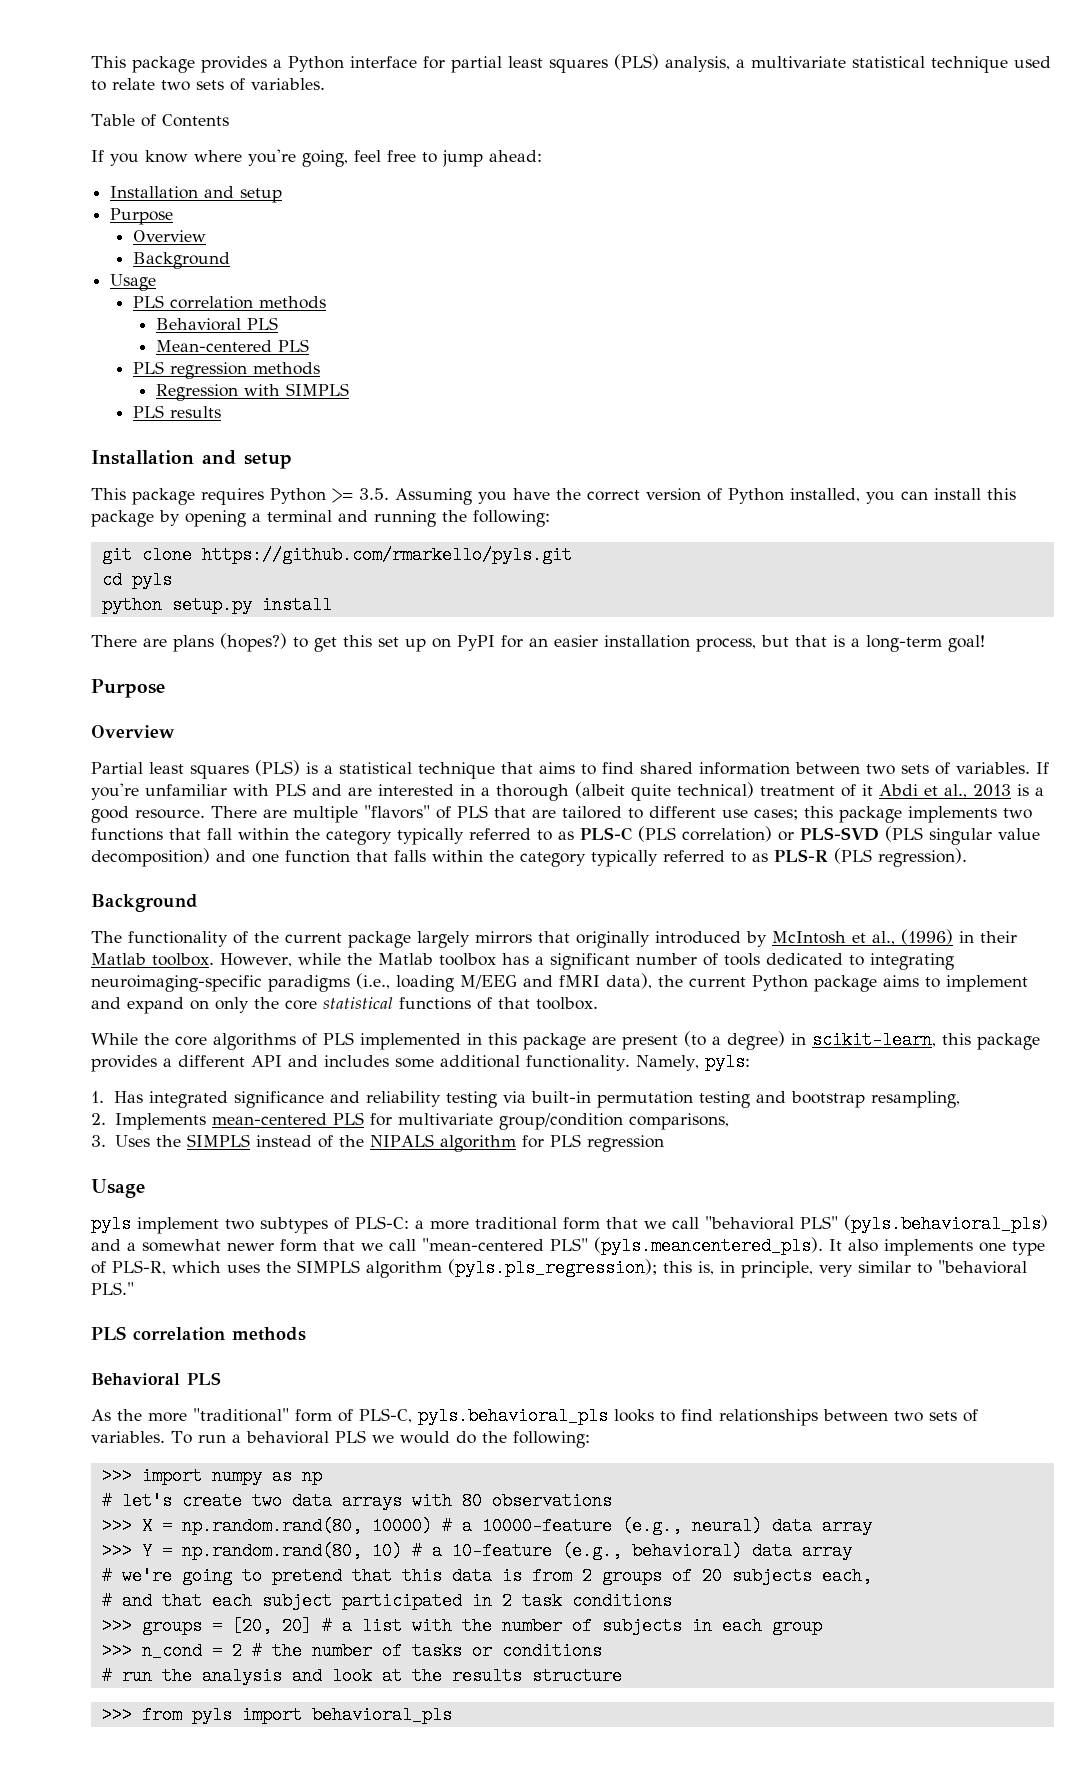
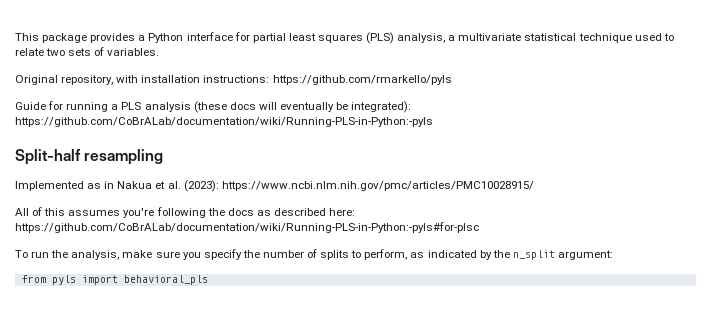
- Table of Contents
- If you know where you're going, feel free to jump ahead:
- Installation and setup
- Purpose
- Overview
- Background
- Usage
- PLS correlation methods
- Behavioral PLS
- Mean-centered PLS
- PLS regression methods
- Regression with SIMPLS
- PLS results
- Installation and setup
- This package requires Python >= 3.5. Assuming you have the correct version of Python installed, you can install this package by opening a terminal and running the following:
- git clone https://github.com/rmarkello/pyls.git
- cd pyls
- python setup.py install
- There are plans (hopes?) to get this set up on PyPI for an easier installation process, but that is a long-term goal!
- Purpose
- Overview
- Partial least squares (PLS) is a statistical technique that aims to find shared information between two sets of variables. If you're unfamiliar with PLS and are interested in a thorough (albeit quite technical) treatment of it Abdi et al., 2013 is a good resource. There are multiple "flavors" of PLS that are tailored to different use cases; this package implements two functions that fall within the category typically referred to as PLS-C (PLS correlation) or PLS-SVD (PLS singular value decomposition) and one function that falls within the category typically referred to as PLS-R (PLS regression).
- Background
- The functionality of the current package largely mirrors that originally introduced by McIntosh et al., (1996) in their Matlab toolbox. However, while the Matlab toolbox has a significant number of tools dedicated to integrating neuroimaging-specific paradigms (i.e., loading M/EEG and fMRI data), the current Python package aims to implement and expand on only the core statistical functions of that toolbox.
- While the core algorithms of PLS implemented in this package are present (to a degree) in scikit-learn, this package provides a different API and includes some additional functionality. Namely, pyls:
- 1. Has integrated significance and reliability testing via built-in permutation testing and bootstrap resampling,
- 2. Implements mean-centered PLS for multivariate group/condition comparisons,
- 3. Uses the SIMPLS instead of the NIPALS algorithm for PLS regression
- Usage
- pyls implement two subtypes of PLS-C: a more traditional form that we call "behavioral PLS" (pyls.behavioral_pls) and a somewhat newer form that we call "mean-centered PLS" (pyls.meancentered_pls). It also implements one type of PLS-R, which uses the SIMPLS algorithm (pyls.pls_regression); this is, in principle, very similar to "behavioral PLS."
- PLS correlation methods
- Behavioral PLS
- As the more "traditional" form of PLS-C, pyls.behavioral_pls looks to find relationships between two sets of variables. To run a behavioral PLS we would do the following:
- >>> import numpy as np
- # let's create two data arrays with 80 observations
- >>> X = np.random.rand(80, 10000) # a 10000-feature (e.g., neural) data array
- >>> Y = np.random.rand(80, 10) # a 10-feature (e.g., behavioral) data array
- # we're going to pretend that this data is from 2 groups of 20 subjects each,
- # and that each subject participated in 2 task conditions
- >>> groups = [20, 20] # a list with the number of subjects in each group
- >>> n_cond = 2 # the number of tasks or conditions
- # run the analysis and look at the results structure
- >>> from pyls import behavioral_pls
+ Original repository, with installation instructions: https://github.com/rmarkello/pyls
+ Guide for running a PLS analysis (these docs will eventually be integrated): https://github.com/CoBrALab/documentation/wiki/Running-PLS-in-Python:-pyls
+ Split-half resampling
+ Implemented as in Nakua et al. (2023): https://www.ncbi.nlm.nih.gov/pmc/articles/PMC10028915/
+ All of this assumes you're following the docs as described here: https://github.com/CoBrALab/documentation/wiki/Running-PLS-in-Python:-pyls#for-plsc
+ To run the analysis, make sure you specify the number of splits to perform, as indicated by the n_split argument:
+ from pyls import behavioral_pls

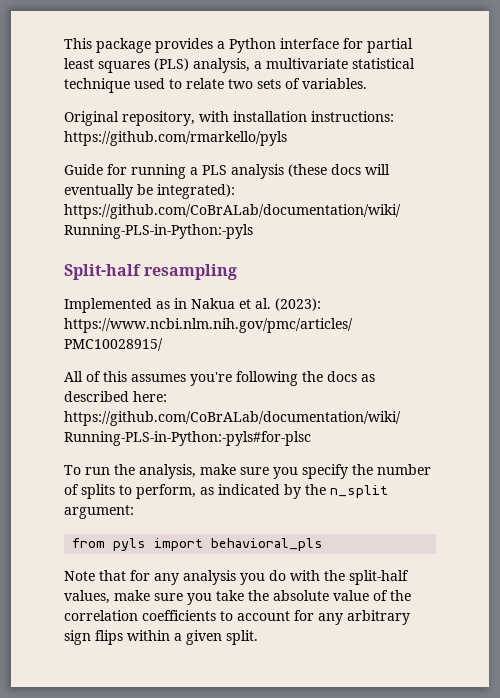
+ Note that for any analysis you do with the split-half values, make sure you take the absolute value of the correlation coefficients to account for any arbitrary sign flips within a given split.

